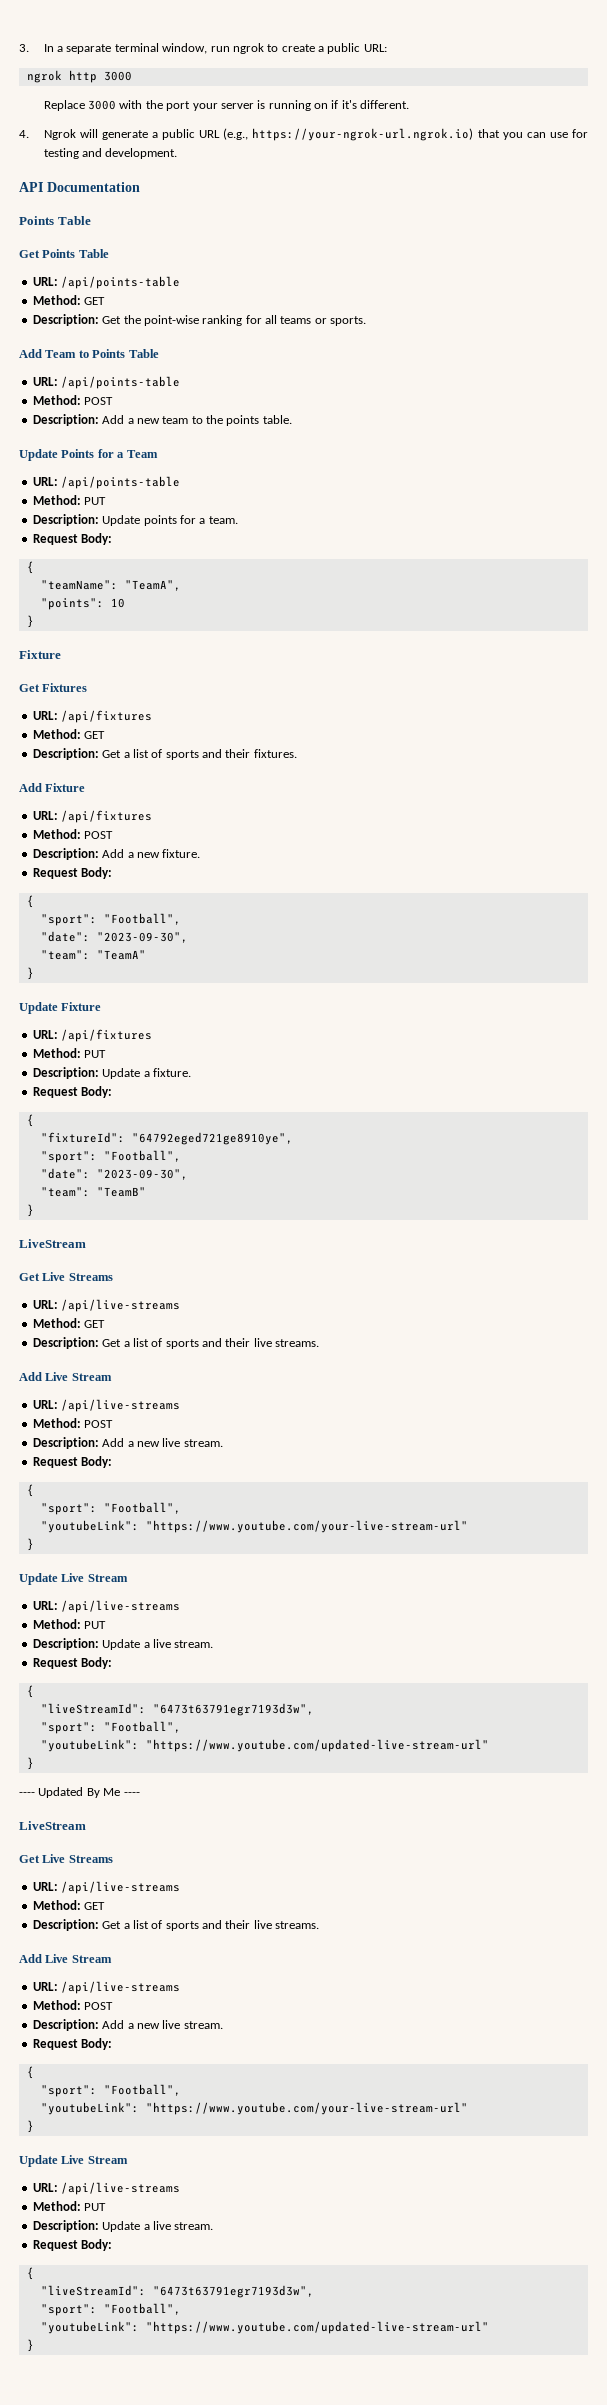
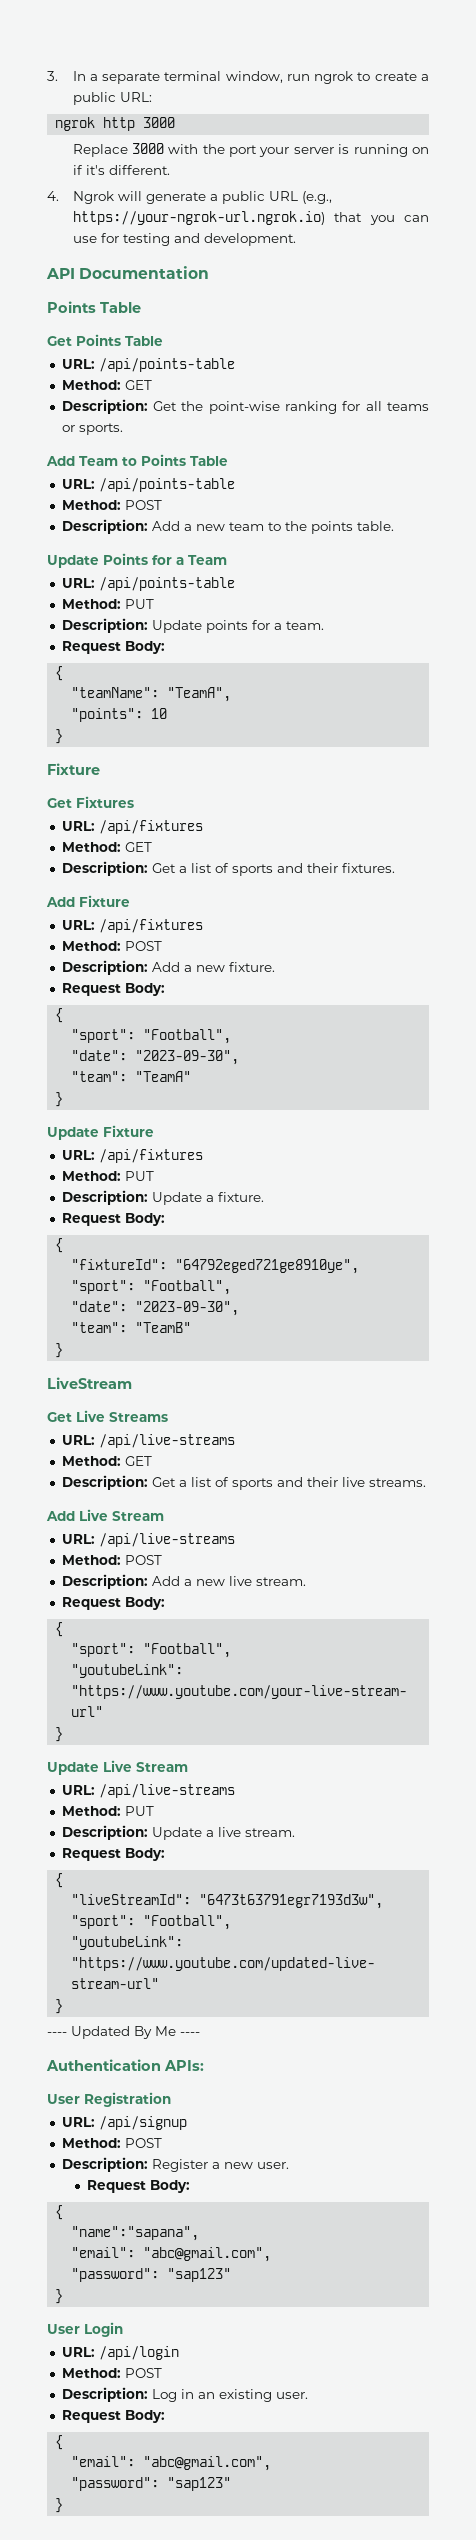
  ---- Updated By Me ----
- LiveStream
- Get Live Streams
- URL: /api/live-streams
- Method: GET
- Description: Get a list of sports and their live streams.
- Add Live Stream
- URL: /api/live-streams
+ Authentication APIs:
+ User Registration
+ URL: /api/signup
  Method: POST
- Description: Add a new live stream.
+ Description: Register a new user.
  Request Body:
  {
- "sport": "Football",
- "youtubeLink": "https://www.youtube.com/your-live-stream-url"
+ "name":"sapana",
+ "email": "abc@gmail.com",
+ "password": "sap123"
  }
- Update Live Stream
- URL: /api/live-streams
- Method: PUT
- Description: Update a live stream.
+ User Login
+ URL: /api/login
+ Method: POST
+ Description: Log in an existing user.
  Request Body:
  {
- "liveStreamId": "6473t63791egr7193d3w",
- "sport": "Football",
- "youtubeLink": "https://www.youtube.com/updated-live-stream-url"
+ "email": "abc@gmail.com",
+ "password": "sap123"

